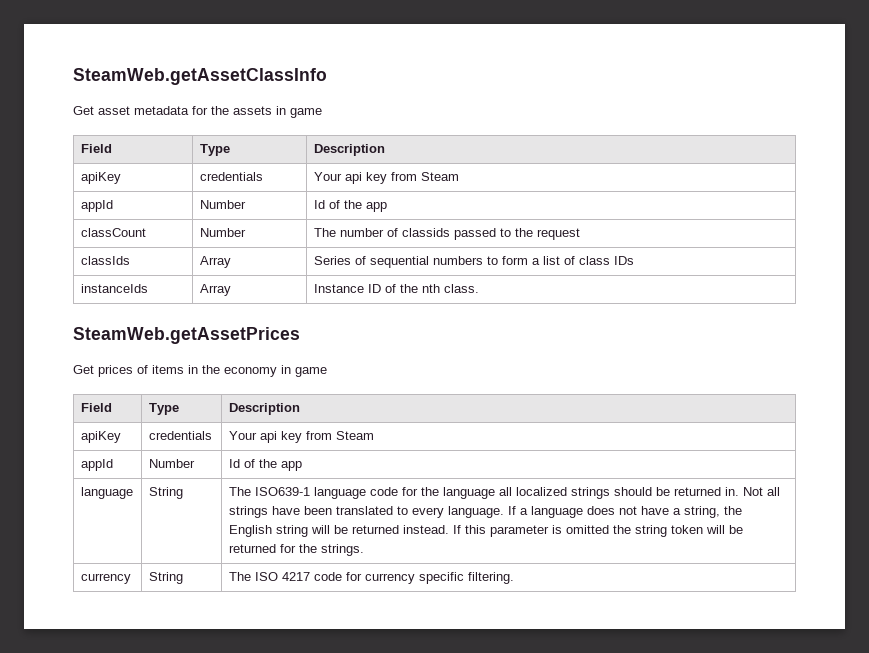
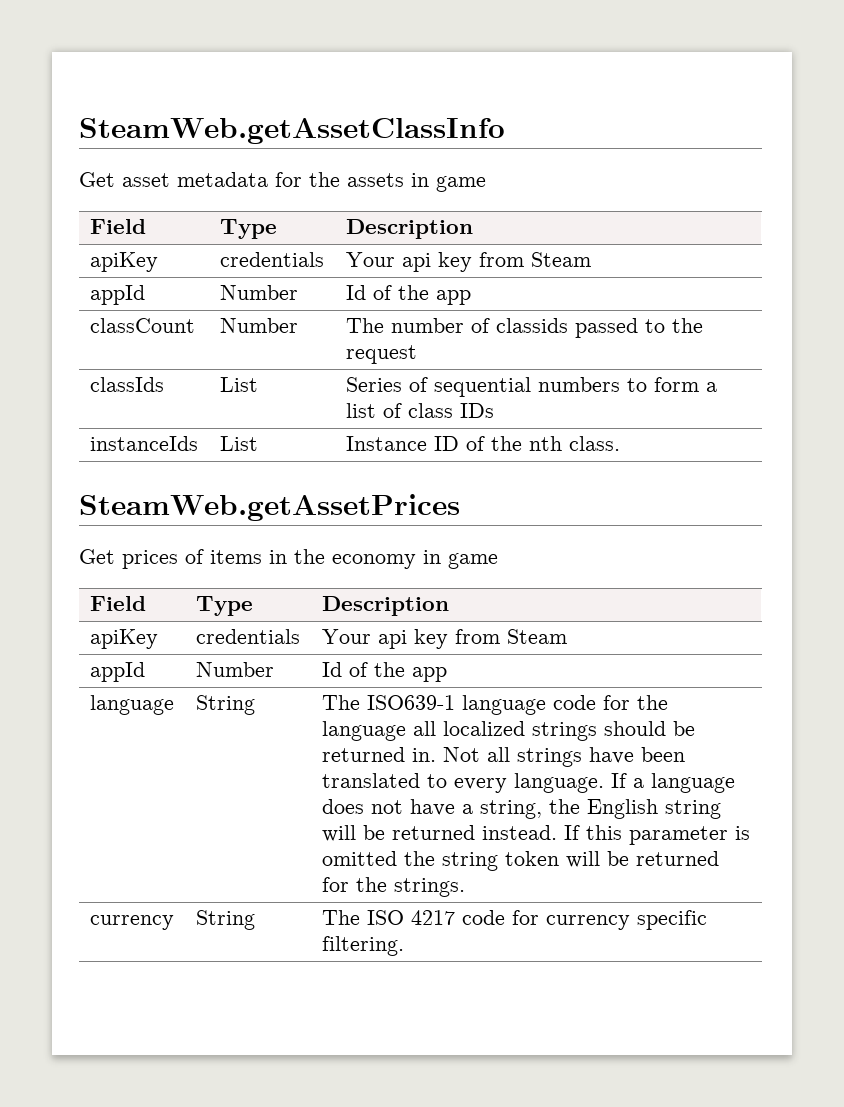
- classIds | Array | Series of sequential numbers to form a list of class IDs
+ classIds | List | Series of sequential numbers to form a list of class IDs
- instanceIds | Array | Instance ID of the nth class.
+ instanceIds | List | Instance ID of the nth class.

